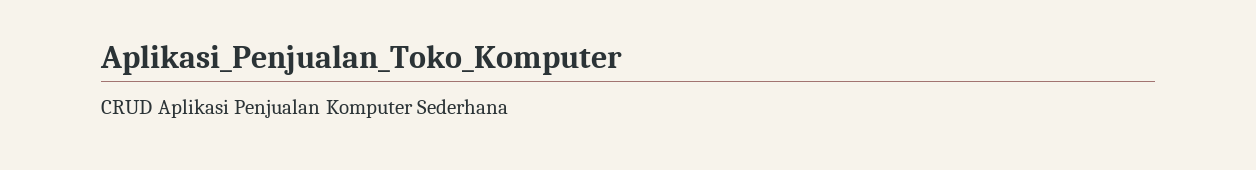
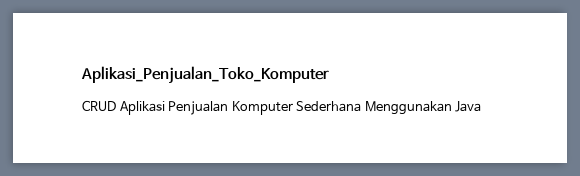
- CRUD Aplikasi Penjualan Komputer Sederhana
+ CRUD Aplikasi Penjualan Komputer Sederhana Menggunakan Java

